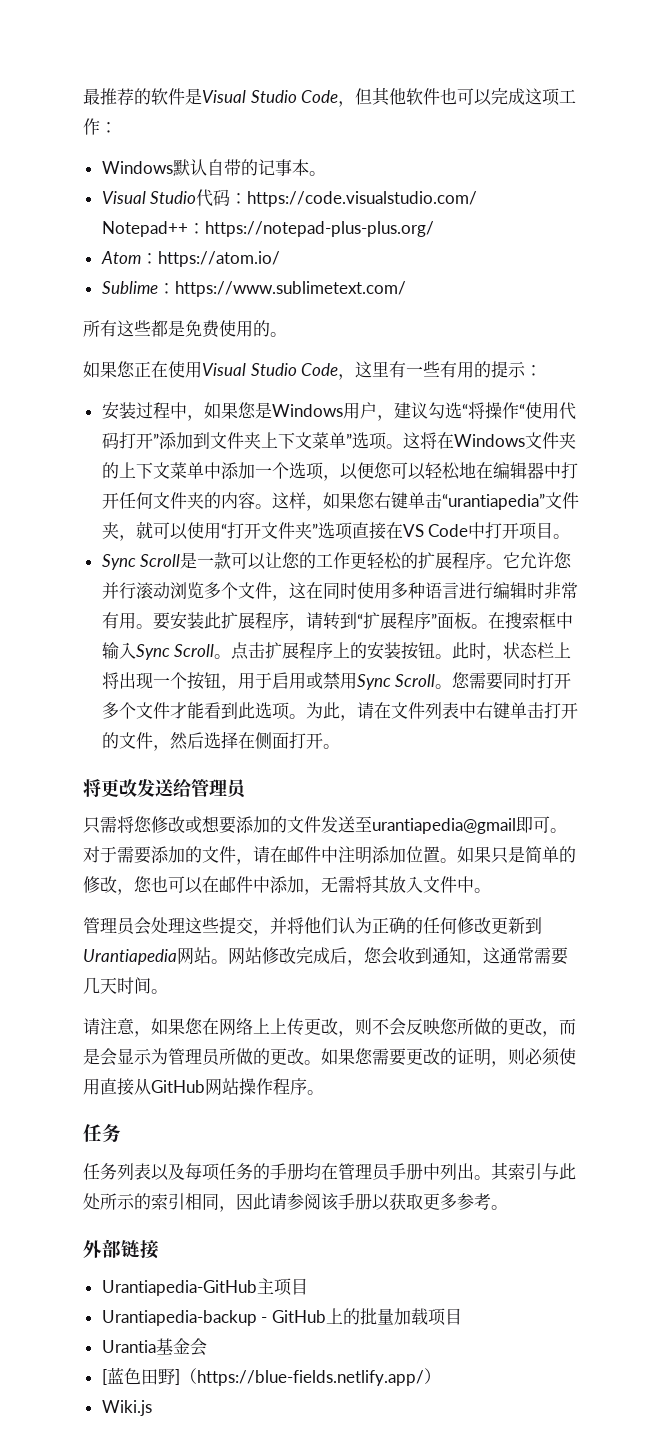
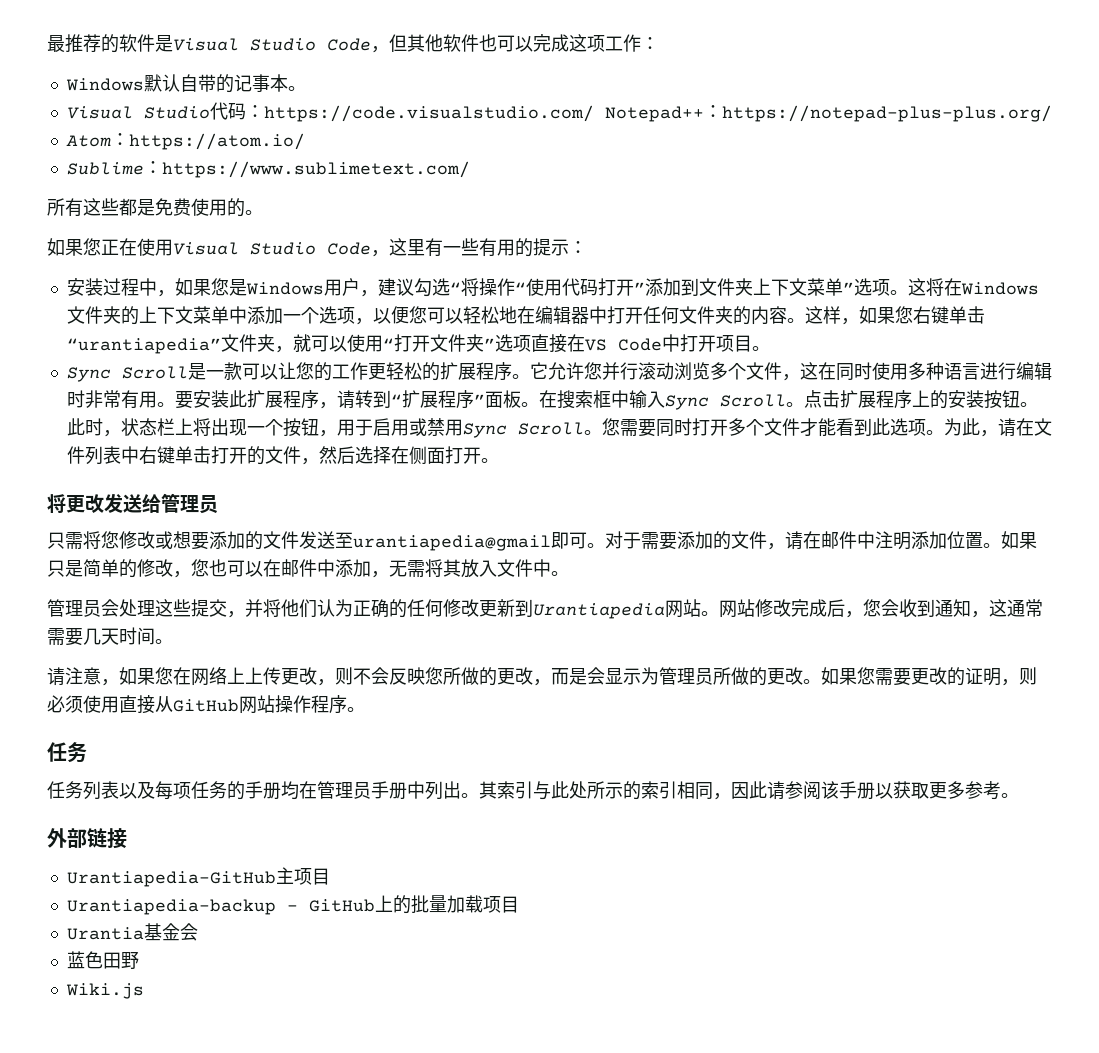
- [蓝色田野]（https://blue-fields.netlify.app/）
+ 蓝色田野

